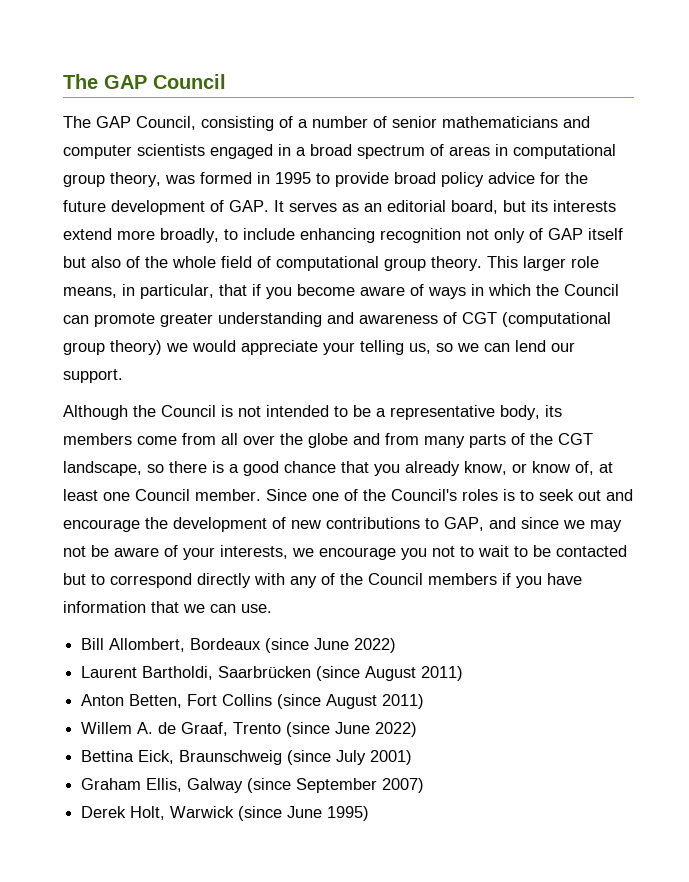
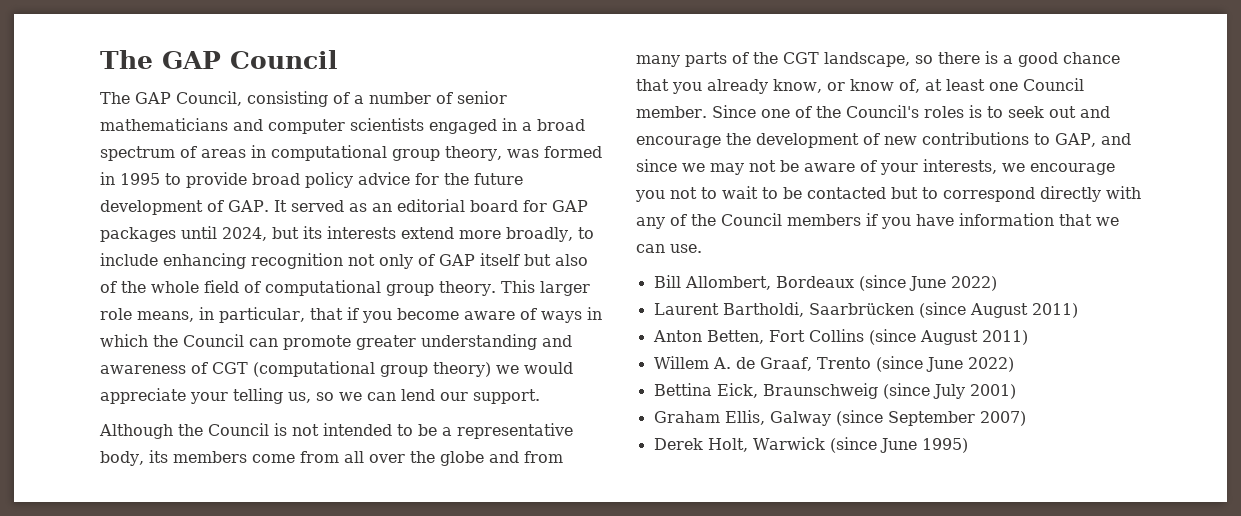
- The GAP Council, consisting of a number of senior mathematicians and computer scientists engaged in a broad spectrum of areas in computational group theory, was formed in 1995 to provide broad policy advice for the future development of GAP. It serves as an editorial board, but its interests extend more broadly, to include enhancing recognition not only of GAP itself but also of the whole field of computational group theory.
+ The GAP Council, consisting of a number of senior mathematicians and computer scientists engaged in a broad spectrum of areas in computational group theory, was formed in 1995 to provide broad policy advice for the future development of GAP. It served as an editorial board for GAP packages until 2024, but its interests extend more broadly, to include enhancing recognition not only of GAP itself but also of the whole field of computational group theory.

